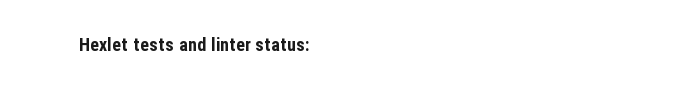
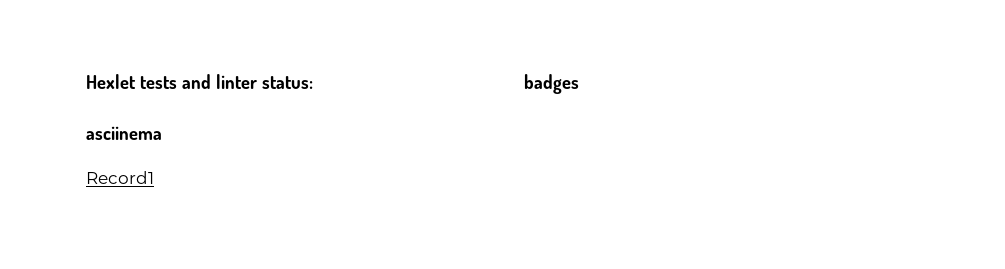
+ asciinema
+ Record1
+ badges

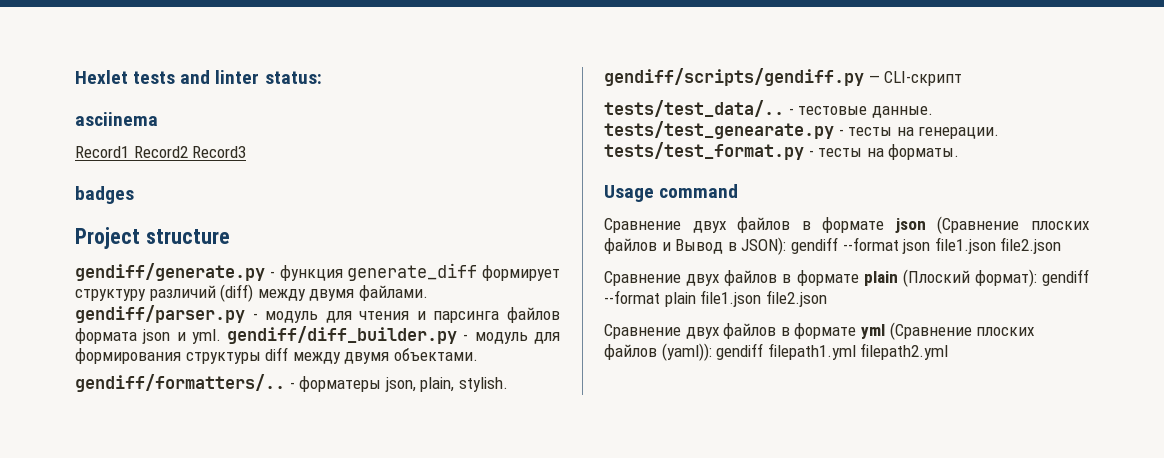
- Record1
+ Record1 Record2 Record3
+ Project structure
+ gendiff/generate.py - функция generate_diff формирует структуру различий (diff) между двумя файлами. gendiff/parser.py - модуль для чтения и парсинга файлов формата json и yml. gendiff/diff_builder.py - модуль для формирования структуры diff между двумя объектами.
+ gendiff/formatters/.. - форматеры json, plain, stylish. gendiff/scripts/gendiff.py — CLI-скрипт
+ tests/test_data/.. - тестовые данные. tests/test_genearate.py - тесты на генерации. tests/test_format.py - тесты на форматы.
+ Usage command
+ Сравнение двух файлов в формате json (Сравнение плоских файлов и Вывод в JSON): gendiff --format json file1.json file2.json
+ Сравнение двух файлов в формате plain (Плоский формат): gendiff --format plain file1.json file2.json
+ Сравнение двух файлов в формате yml (Сравнение плоских файлов (yaml)): gendiff filepath1.yml filepath2.yml

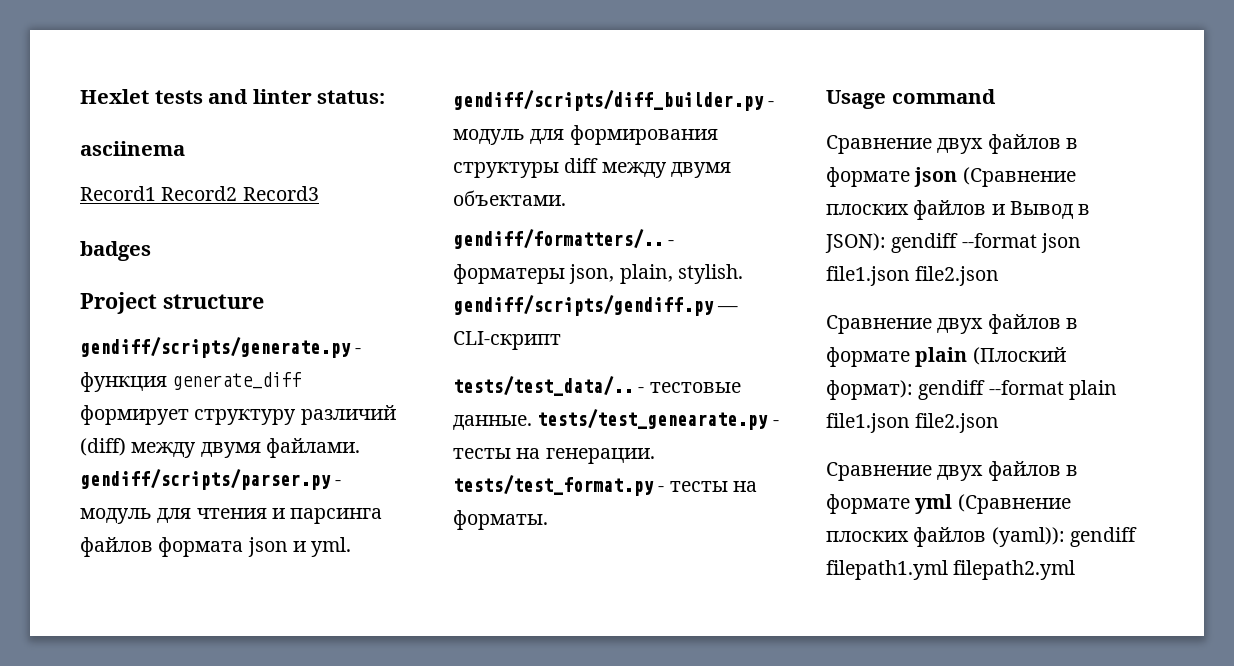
- gendiff/generate.py - функция generate_diff формирует структуру различий (diff) между двумя файлами. gendiff/parser.py - модуль для чтения и парсинга файлов формата json и yml. gendiff/diff_builder.py - модуль для формирования структуры diff между двумя объектами.
+ gendiff/scripts/generate.py - функция generate_diff формирует структуру различий (diff) между двумя файлами. gendiff/scripts/parser.py - модуль для чтения и парсинга файлов формата json и yml. gendiff/scripts/diff_builder.py - модуль для формирования структуры diff между двумя объектами.

